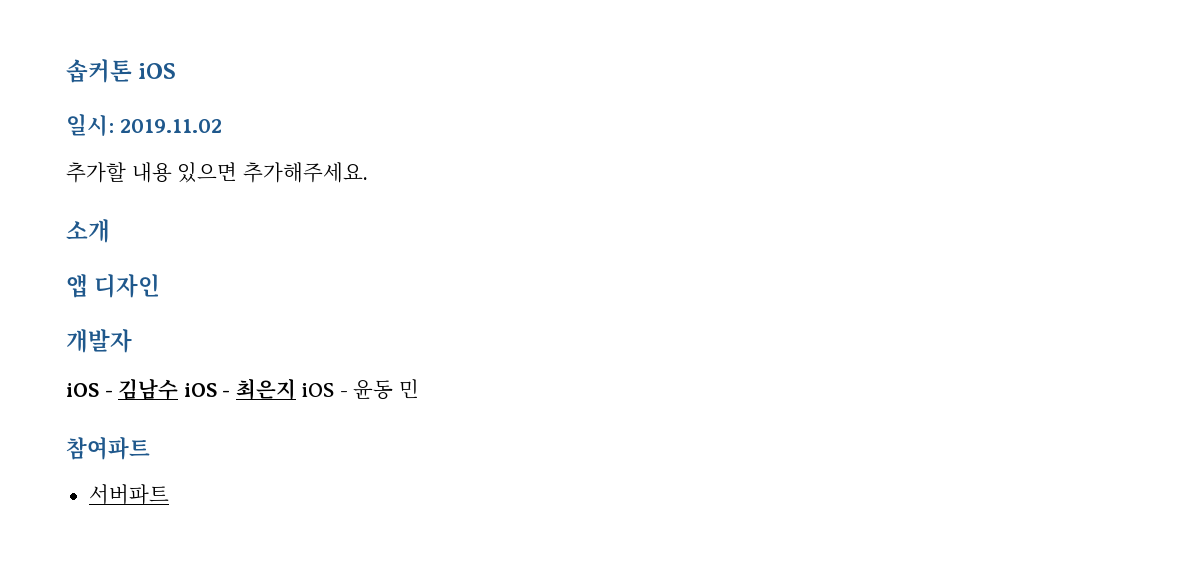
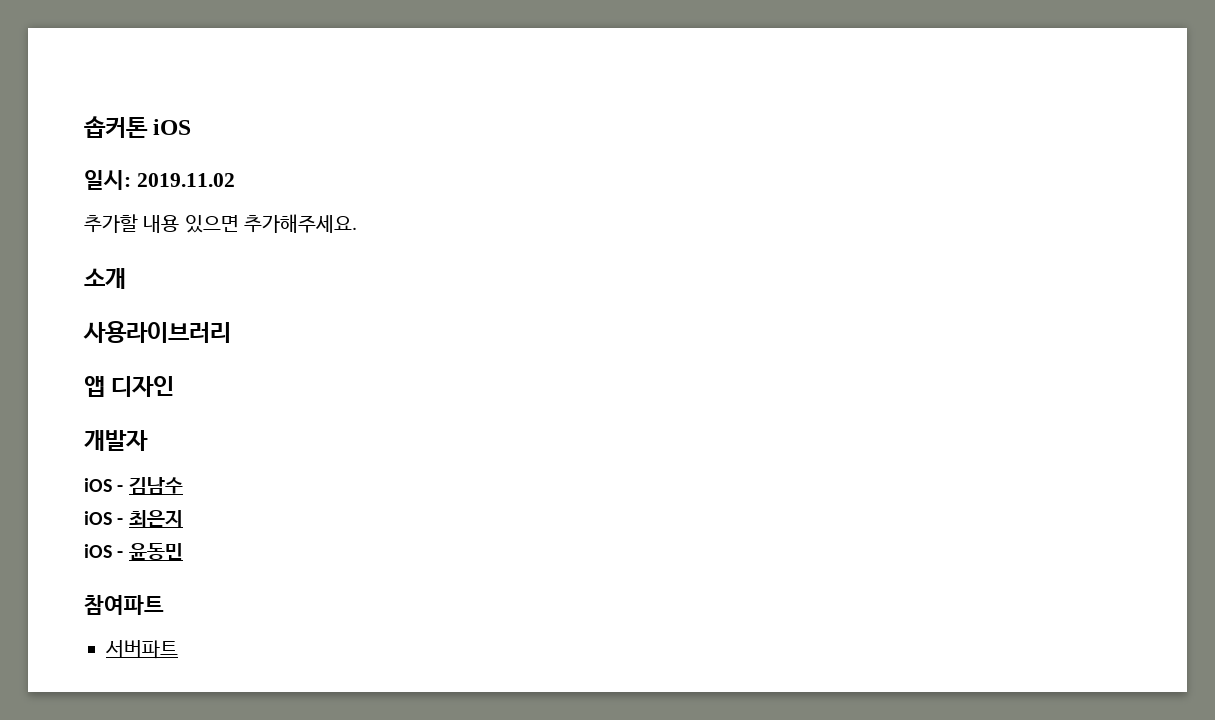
+ 사용라이브러리
- iOS - 김남수 iOS - 최은지 iOS - 윤동 민
+ iOS - 김남수
+ iOS - 최은지
+ iOS - 윤동민

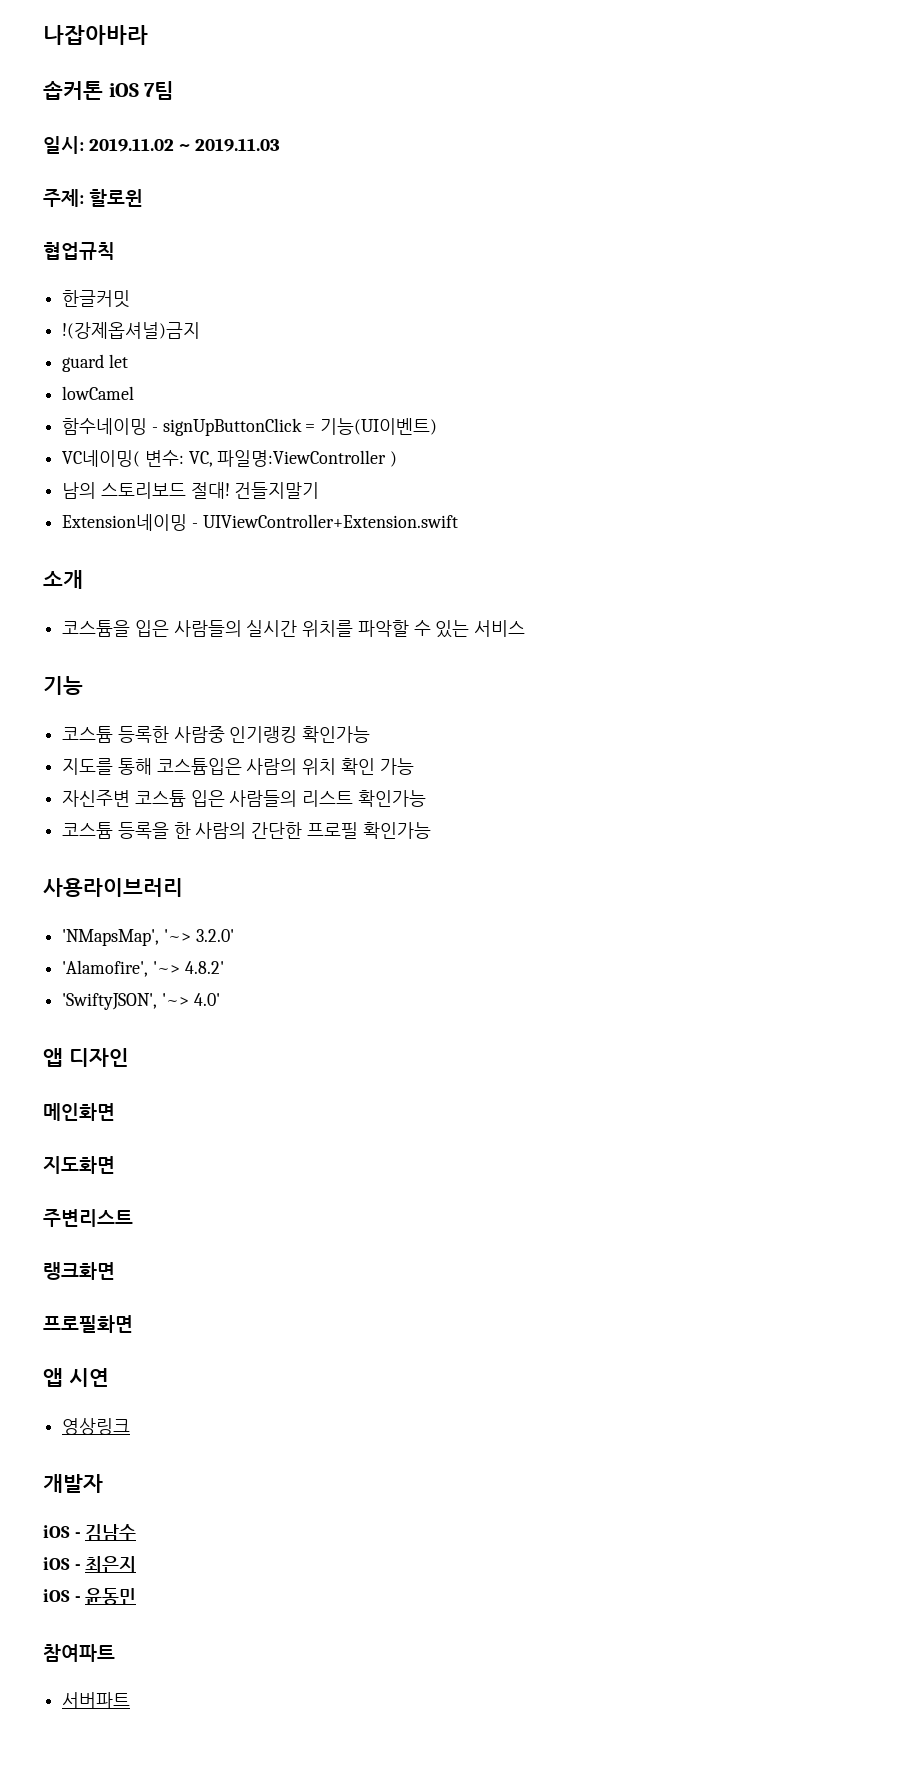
+ 나잡아바라
- 솝커톤 iOS
+ 솝커톤 iOS 7팀
- 일시: 2019.11.02
- 추가할 내용 있으면 추가해주세요.
+ 일시: 2019.11.02 ~ 2019.11.03
+ 주제: 할로윈
+ 협업규칙
+ 한글커밋
+ !(강제옵셔널)금지
+ guard let
+ lowCamel
+ 함수네이밍 - signUpButtonClick = 기능(UI이벤트)
+ VC네이밍( 변수: VC, 파일명:ViewController )
+ 남의 스토리보드 절대! 건들지말기
+ Extension네이밍 - UIViewController+Extension.swift
  소개
+ 코스튬을 입은 사람들의 실시간 위치를 파악할 수 있는 서비스
+ 기능
+ 코스튬 등록한 사람중 인기랭킹 확인가능
+ 지도를 통해 코스튬입은 사람의 위치 확인 가능
+ 자신주변 코스튬 입은 사람들의 리스트 확인가능
+ 코스튬 등록을 한 사람의 간단한 프로필 확인가능
  사용라이브러리
+ 'NMapsMap', '~> 3.2.0'
+ 'Alamofire', '~> 4.8.2'
+ 'SwiftyJSON', '~> 4.0'
  앱 디자인
+ 메인화면
+ 지도화면
+ 주변리스트
+ 랭크화면
+ 프로필화면
+ 앱 시연
+ 영상링크

